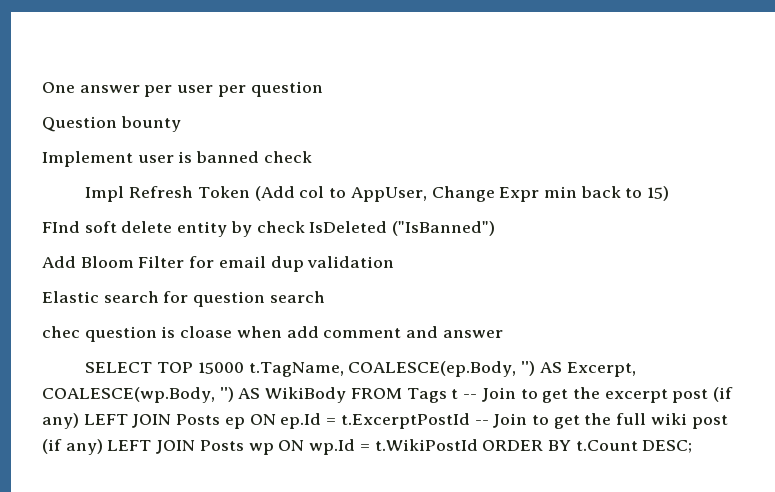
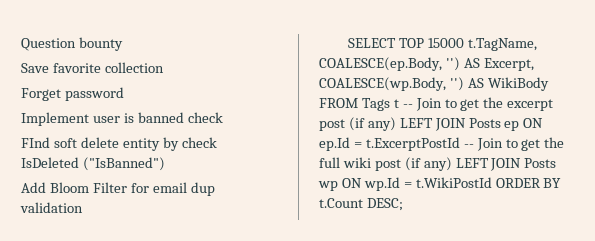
- One answer per user per question
  Question bounty
+ Save favorite collection
+ Forget password
- Impl Refresh Token (Add col to AppUser, Change Expr min back to 15)
- Elastic search for question search
- chec question is cloase when add comment and answer

